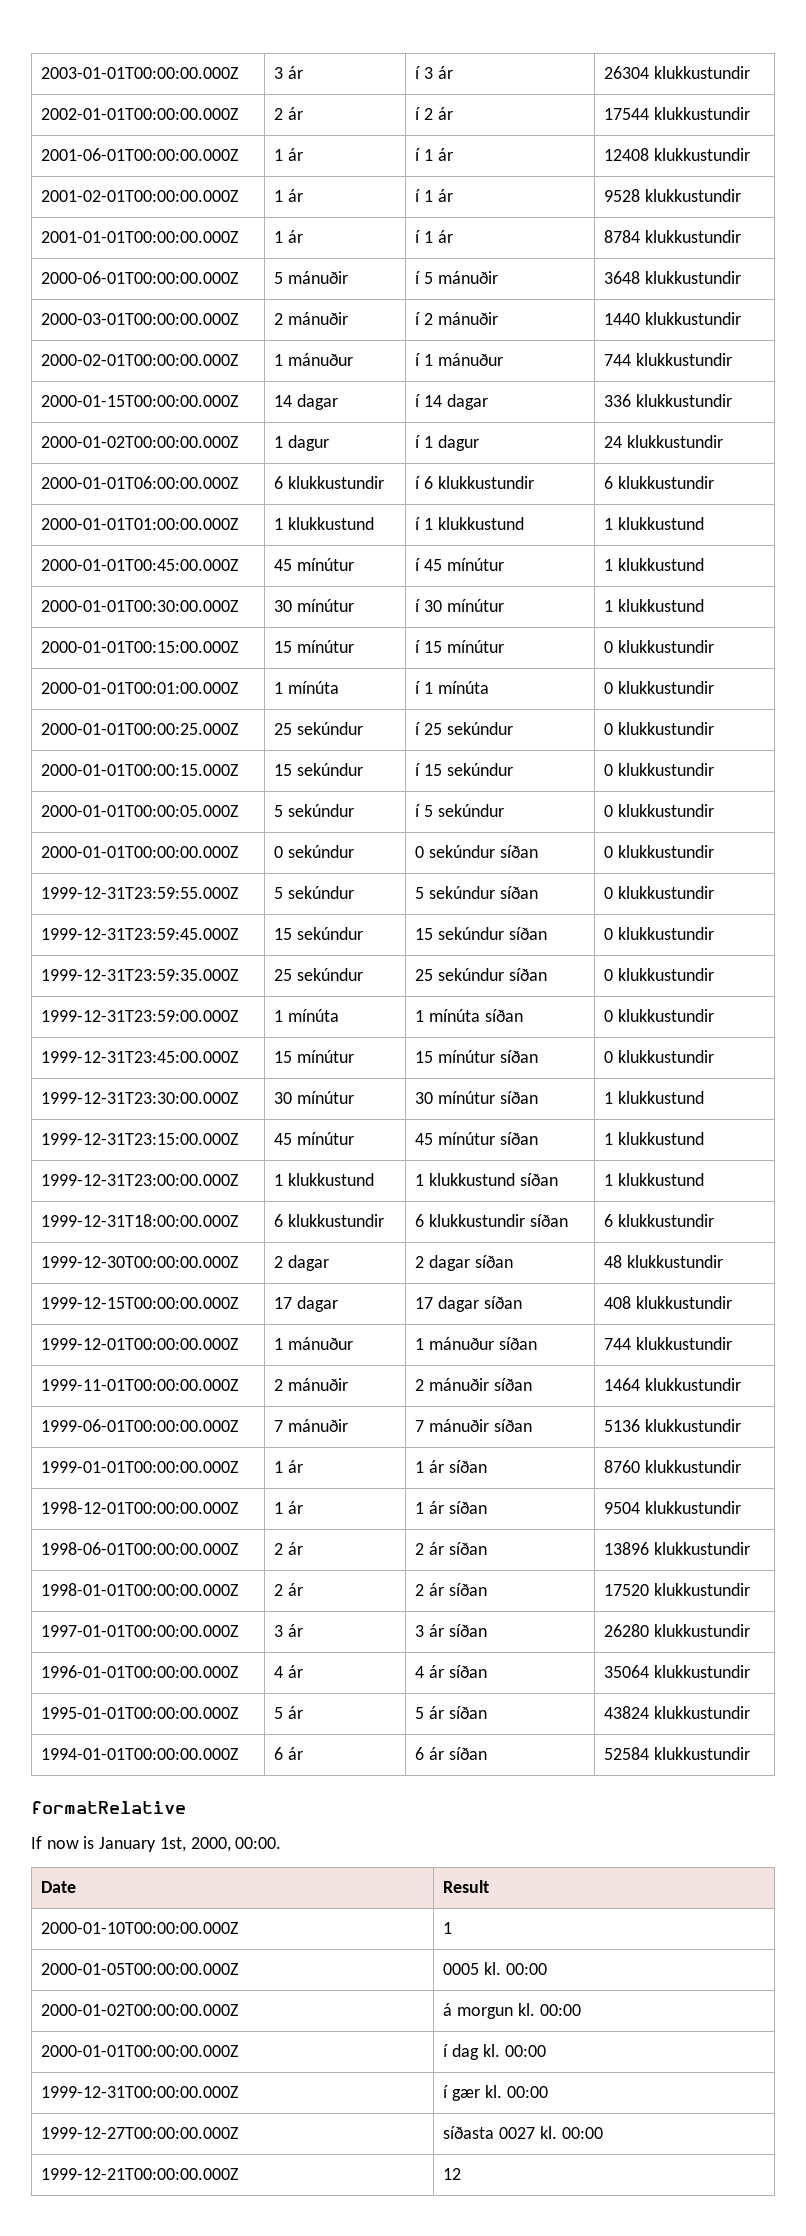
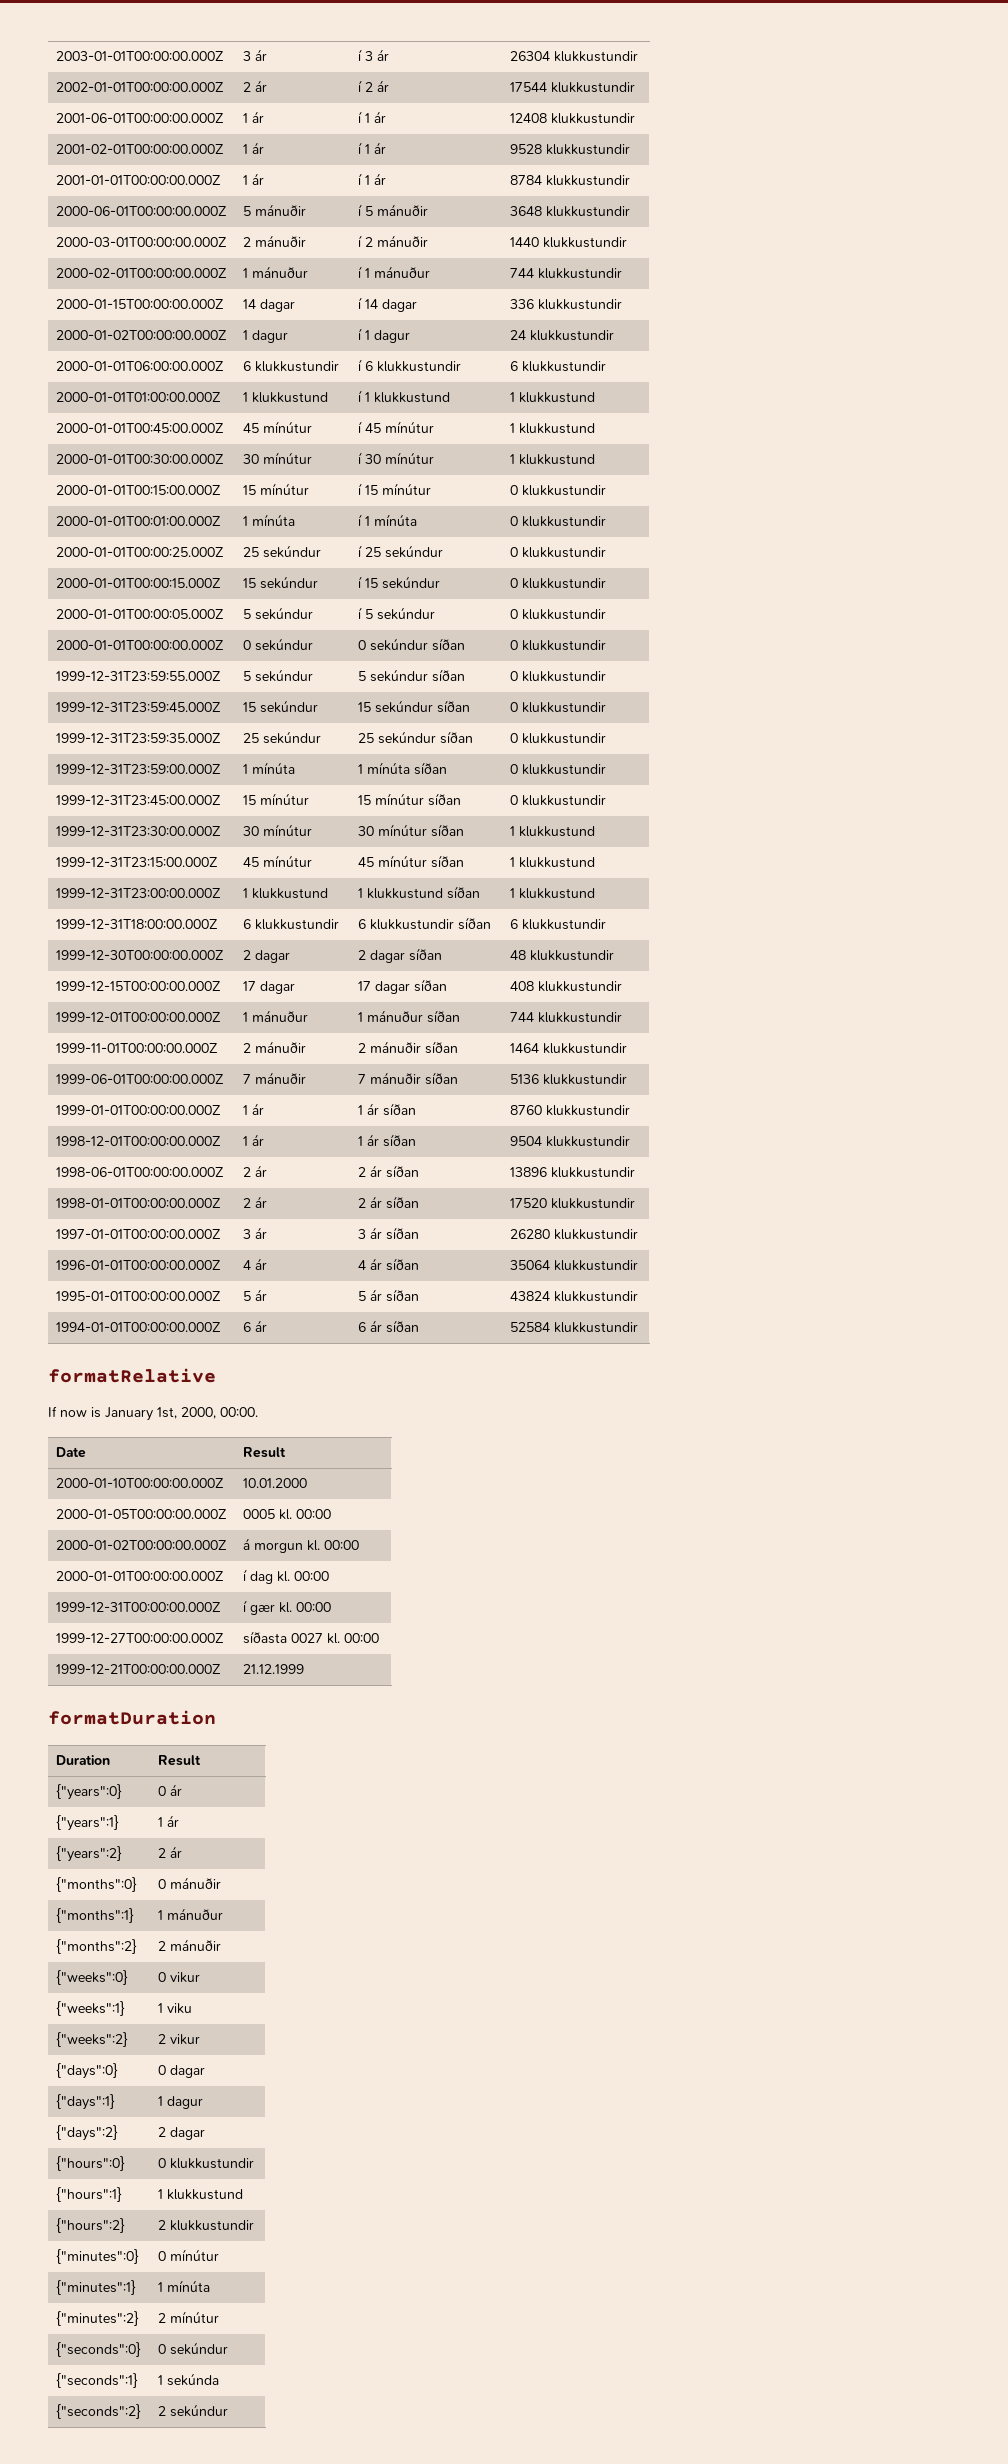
- 2000-01-10T00:00:00.000Z | 1
+ 2000-01-10T00:00:00.000Z | 10.01.2000
- 1999-12-21T00:00:00.000Z | 12
+ 1999-12-21T00:00:00.000Z | 21.12.1999
+ formatDuration
+ Duration | Result
+ {"years":0} | 0 ár
+ {"years":1} | 1 ár
+ {"years":2} | 2 ár
+ {"months":0} | 0 mánuðir
+ {"months":1} | 1 mánuður
+ {"months":2} | 2 mánuðir
+ {"weeks":0} | 0 vikur
+ {"weeks":1} | 1 viku
+ {"weeks":2} | 2 vikur
+ {"days":0} | 0 dagar
+ {"days":1} | 1 dagur
+ {"days":2} | 2 dagar
+ {"hours":0} | 0 klukkustundir
+ {"hours":1} | 1 klukkustund
+ {"hours":2} | 2 klukkustundir
+ {"minutes":0} | 0 mínútur
+ {"minutes":1} | 1 mínúta
+ {"minutes":2} | 2 mínútur
+ {"seconds":0} | 0 sekúndur
+ {"seconds":1} | 1 sekúnda
+ {"seconds":2} | 2 sekúndur

